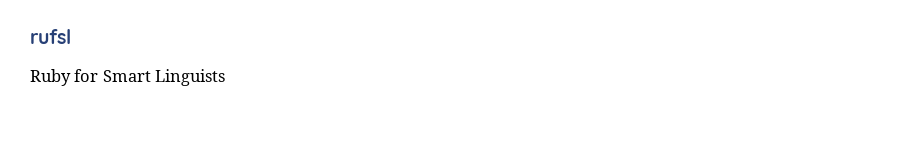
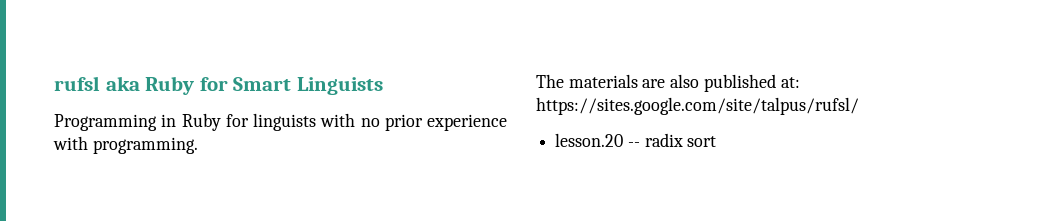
- rufsl
- Ruby for Smart Linguists
+ rufsl aka Ruby for Smart Linguists
+ Programming in Ruby for linguists with no prior experience with programming.
+ The materials are also published at: https://sites.google.com/site/talpus/rufsl/
+ lesson.20 -- radix sort

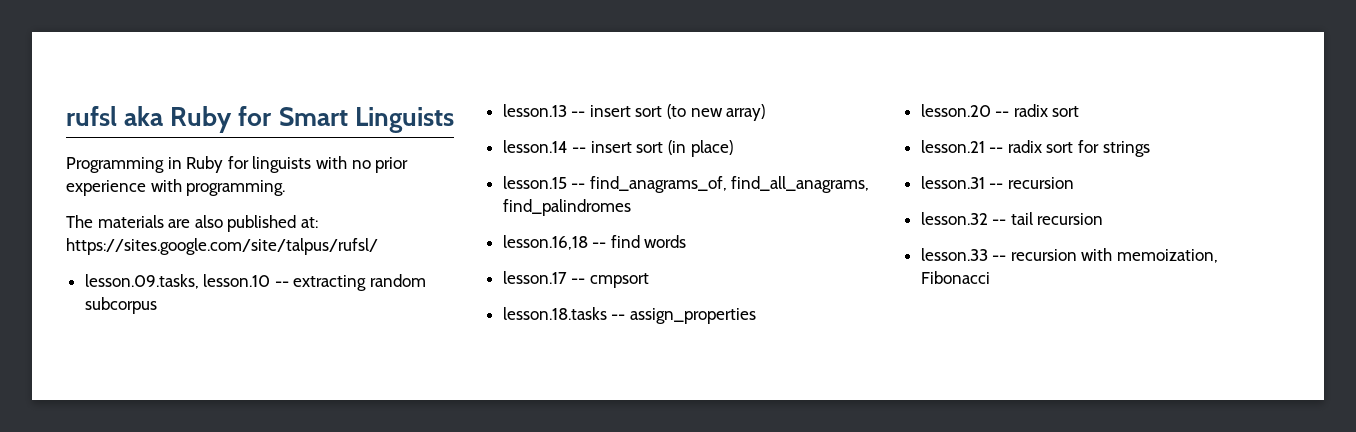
+ lesson.09.tasks, lesson.10 -- extracting random subcorpus
+ lesson.13 -- insert sort (to new array)
+ lesson.14 -- insert sort (in place)
+ lesson.15 -- find_anagrams_of, find_all_anagrams, find_palindromes
+ lesson.16,18 -- find words
+ lesson.17 -- cmpsort
+ lesson.18.tasks -- assign_properties
  lesson.20 -- radix sort
+ lesson.21 -- radix sort for strings
+ lesson.31 -- recursion
+ lesson.32 -- tail recursion
+ lesson.33 -- recursion with memoization, Fibonacci

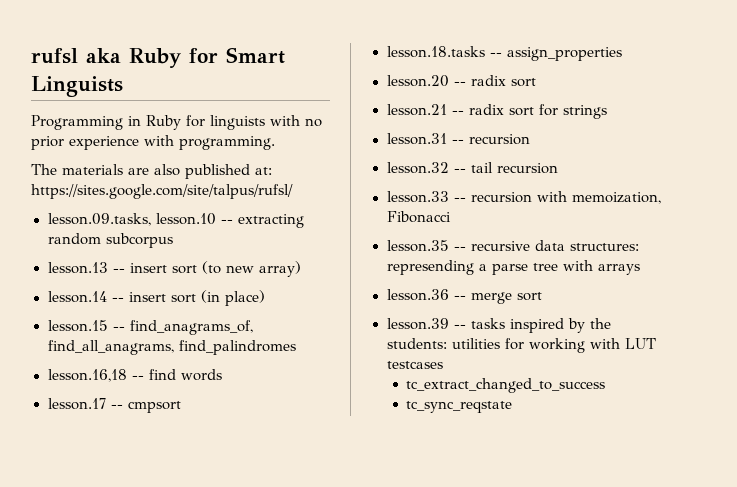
+ lesson.35 -- recursive data structures: represending a parse tree with arrays
+ lesson.36 -- merge sort
+ lesson.39 -- tasks inspired by the students: utilities for working with LUT testcases
+ tc_extract_changed_to_success
+ tc_sync_reqstate

